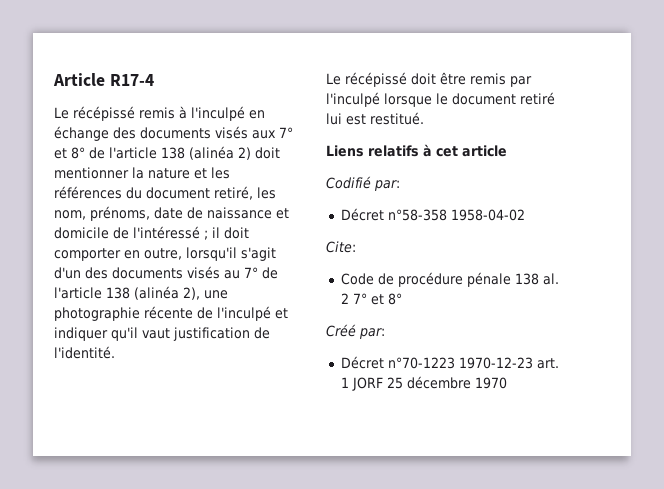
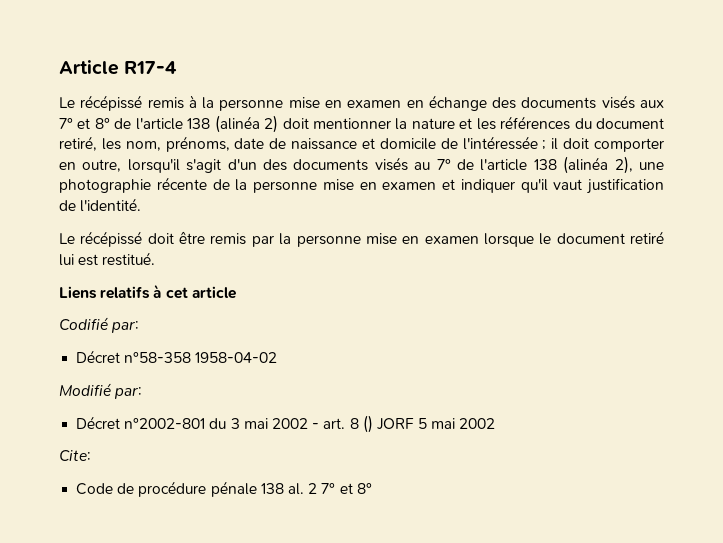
- Le récépissé remis à l'inculpé en échange des documents visés aux 7° et 8° de l'article 138 (alinéa 2) doit mentionner la nature et les références du document retiré, les nom, prénoms, date de naissance et domicile de l'intéressé ;
+ Le récépissé remis à la personne mise en examen en échange des documents visés aux 7° et 8° de l'article 138 (alinéa 2) doit mentionner la nature et les références du document retiré, les nom, prénoms, date de naissance et domicile de l'intéressée ;
- il doit comporter en outre, lorsqu'il s'agit d'un des documents visés au 7° de l'article 138 (alinéa 2), une photographie récente de l'inculpé et indiquer qu'il vaut justification de l'identité.
+ il doit comporter en outre, lorsqu'il s'agit d'un des documents visés au 7° de l'article 138 (alinéa 2), une photographie récente de la personne mise en examen et indiquer qu'il vaut justification de l'identité.
- Le récépissé doit être remis par l'inculpé lorsque le document retiré lui est restitué.
+ Le récépissé doit être remis par la personne mise en examen lorsque le document retiré lui est restitué.
+ Modifié par:
+ Décret n°2002-801 du 3 mai 2002 - art. 8 () JORF 5 mai 2002
- Créé par:
- Décret n°70-1223 1970-12-23 art. 1 JORF 25 décembre 1970

